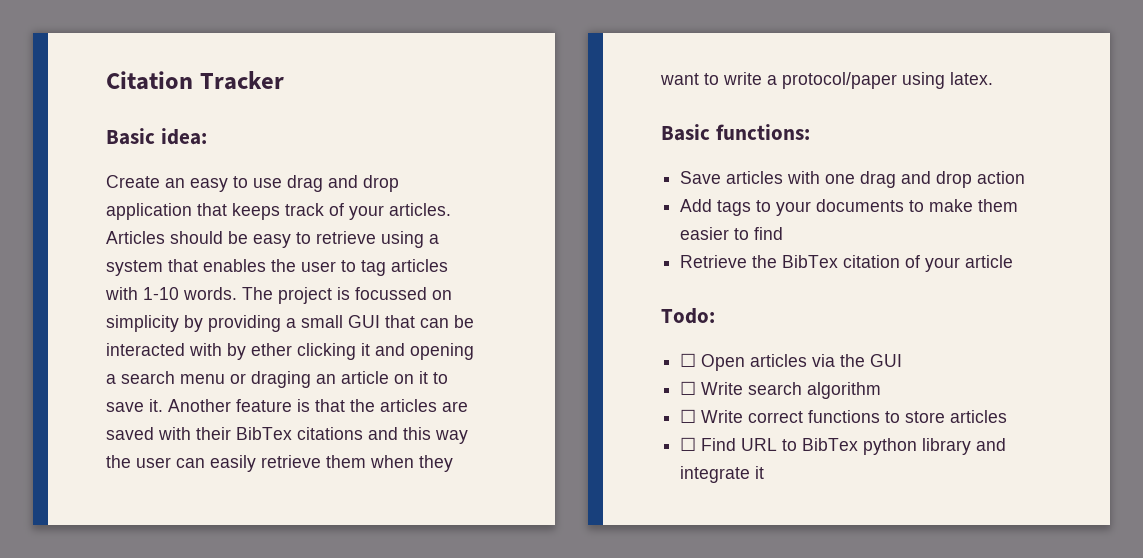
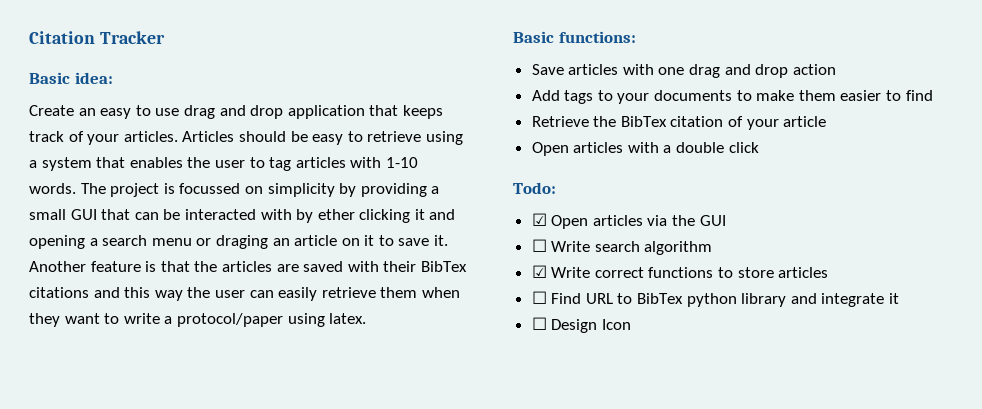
+ Open articles with a double click
- ☐ Open articles via the GUI
+ ☑ Open articles via the GUI
- ☐ Write correct functions to store articles
+ ☑ Write correct functions to store articles
+ ☐ Design Icon

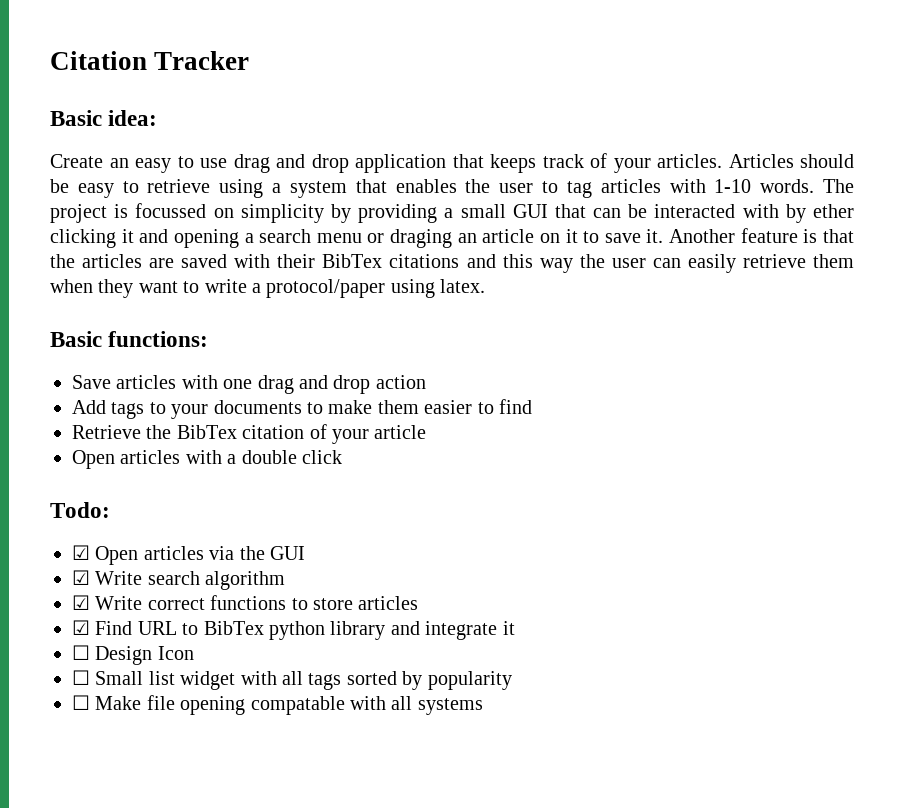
- ☐ Write search algorithm
+ ☑ Write search algorithm
- ☐ Find URL to BibTex python library and integrate it
+ ☑ Find URL to BibTex python library and integrate it
+ ☐ Small list widget with all tags sorted by popularity
+ ☐ Make file opening compatable with all systems

